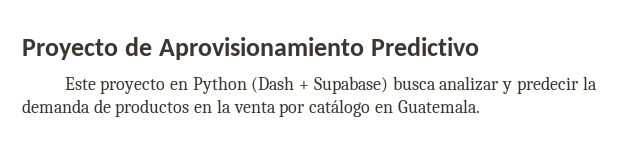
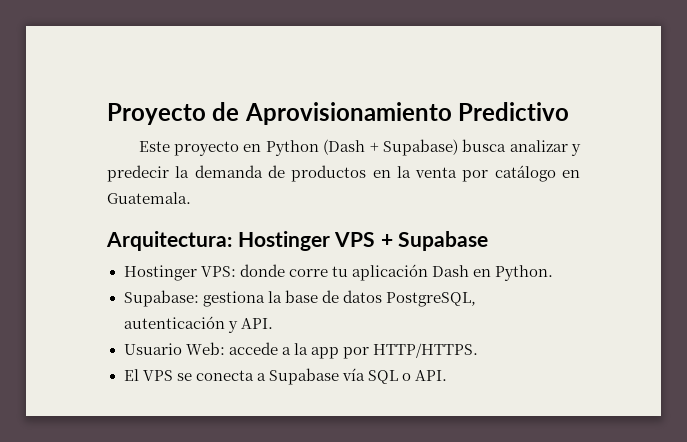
+ Arquitectura: Hostinger VPS + Supabase
+ Hostinger VPS: donde corre tu aplicación Dash en Python.
+ Supabase: gestiona la base de datos PostgreSQL, autenticación y API.
+ Usuario Web: accede a la app por HTTP/HTTPS.
+ El VPS se conecta a Supabase vía SQL o API.

